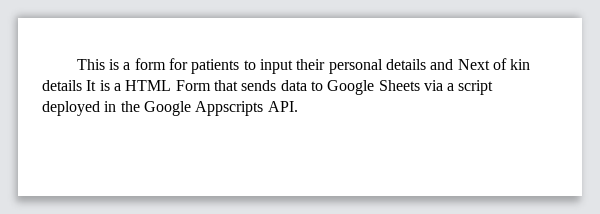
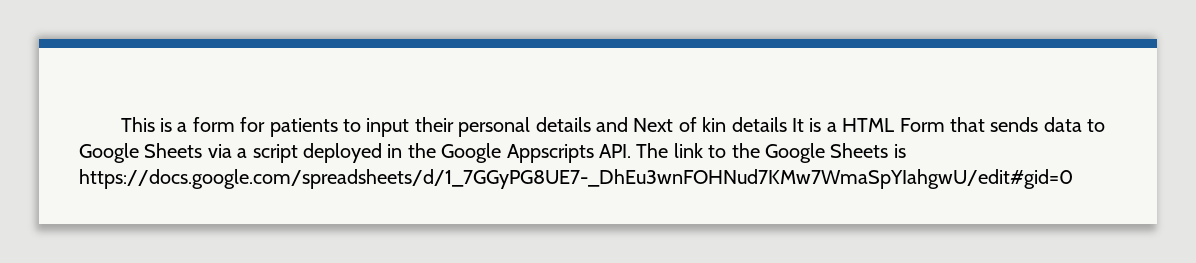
- This is a form for patients to input their personal details and Next of kin details It is a HTML Form that sends data to Google Sheets via a script deployed in the Google Appscripts API.
+ This is a form for patients to input their personal details and Next of kin details It is a HTML Form that sends data to Google Sheets via a script deployed in the Google Appscripts API. The link to the Google Sheets is https://docs.google.com/spreadsheets/d/1_7GGyPG8UE7-_DhEu3wnFOHNud7KMw7WmaSpYIahgwU/edit#gid=0

